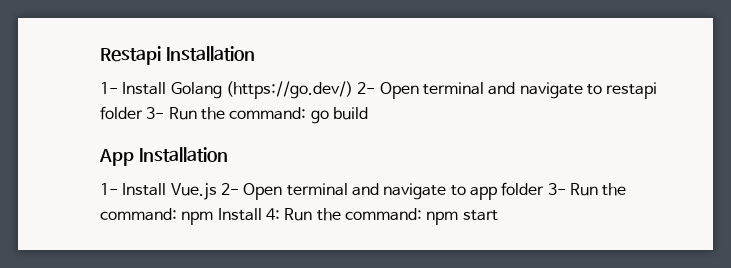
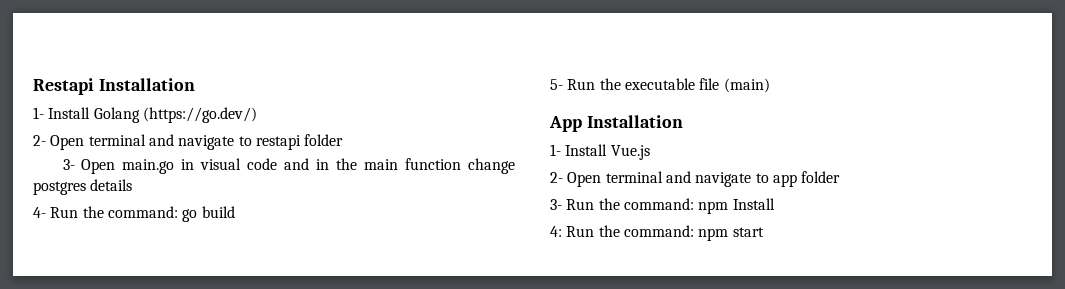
- 1- Install Golang (https://go.dev/) 2- Open terminal and navigate to restapi folder 3- Run the command: go build
+ 1- Install Golang (https://go.dev/)
+ 2- Open terminal and navigate to restapi folder
+ 3- Open main.go in visual code and in the main function change postgres details
+ 4- Run the command: go build
+ 5- Run the executable file (main)
- 1- Install Vue.js 2- Open terminal and navigate to app folder 3- Run the command: npm Install 4: Run the command: npm start
+ 1- Install Vue.js
+ 2- Open terminal and navigate to app folder
+ 3- Run the command: npm Install
+ 4: Run the command: npm start

